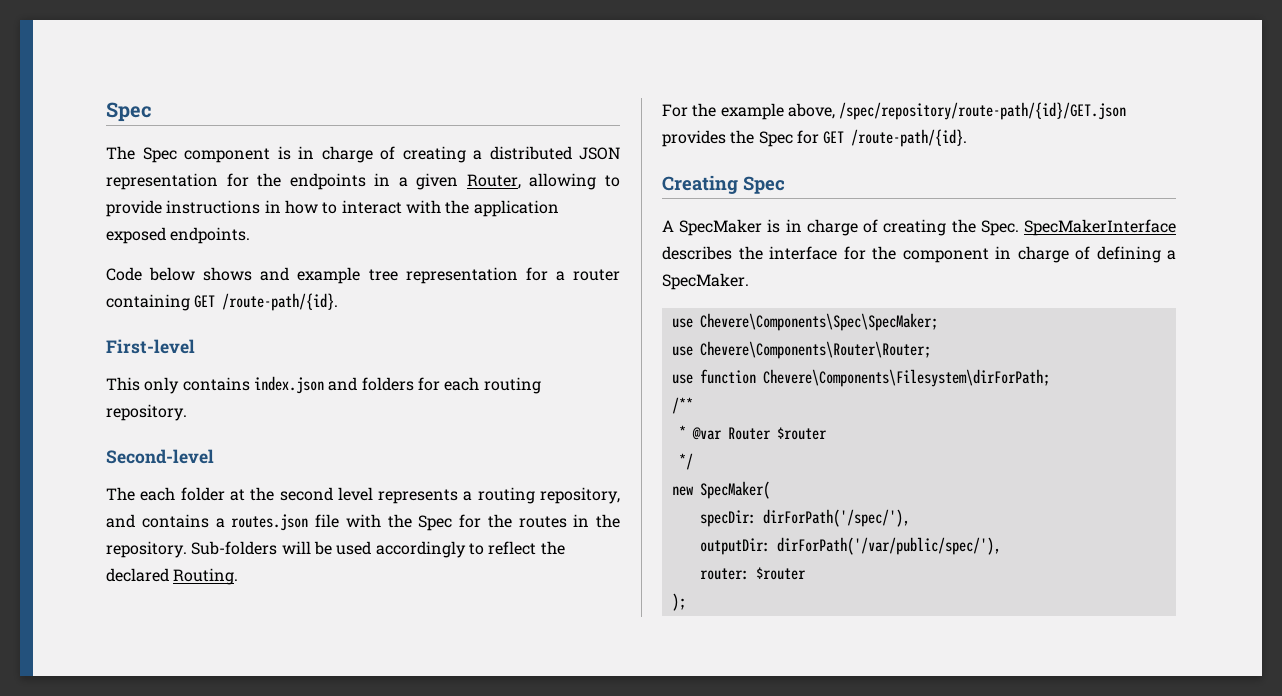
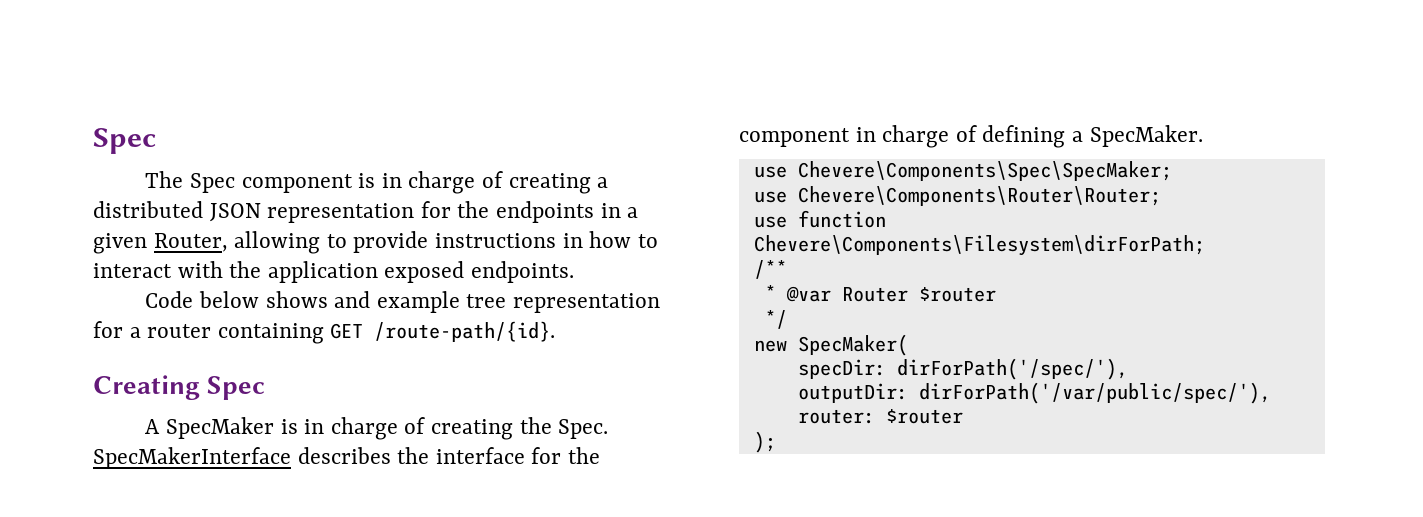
- First-level
- This only contains index.json and folders for each routing repository.
- Second-level
- The each folder at the second level represents a routing repository, and contains a routes.json file with the Spec for the routes in the repository. Sub-folders will be used accordingly to reflect the declared Routing.
- For the example above, /spec/repository/route-path/{id}/GET.json provides the Spec for GET /route-path/{id}.

